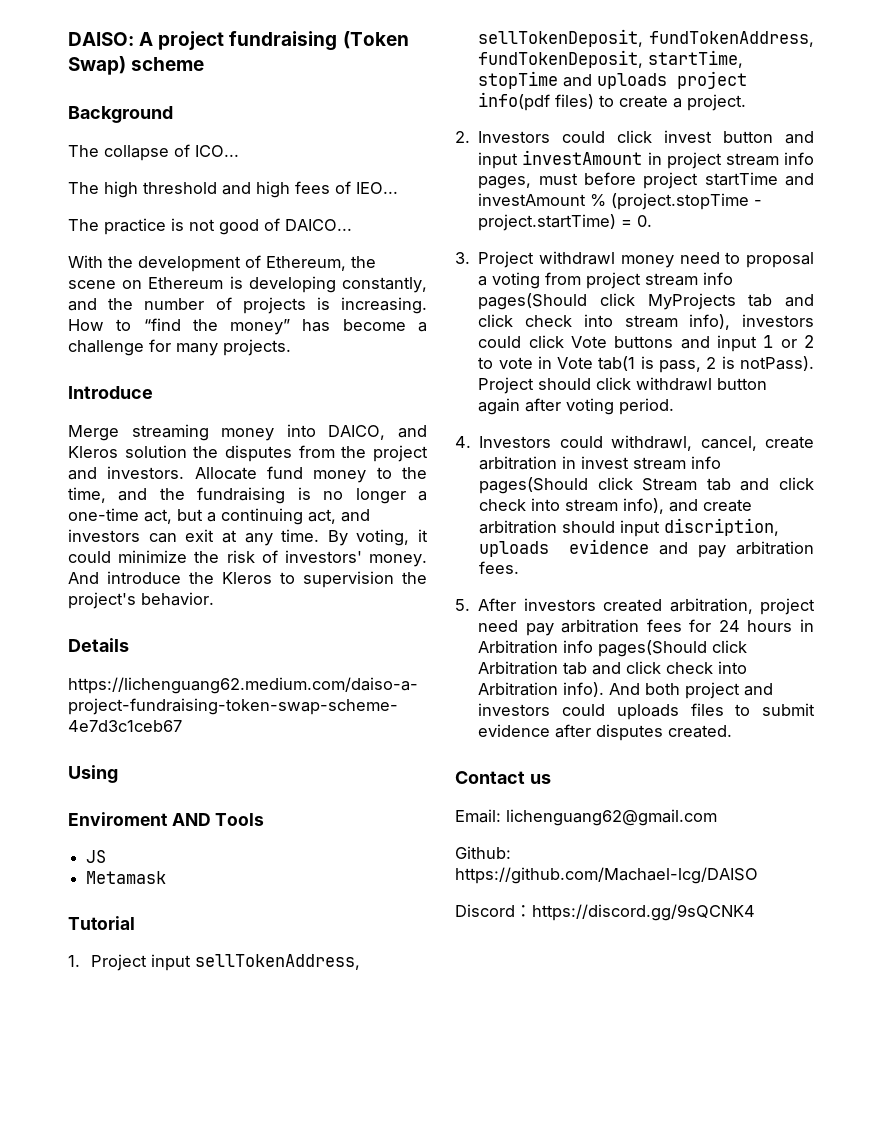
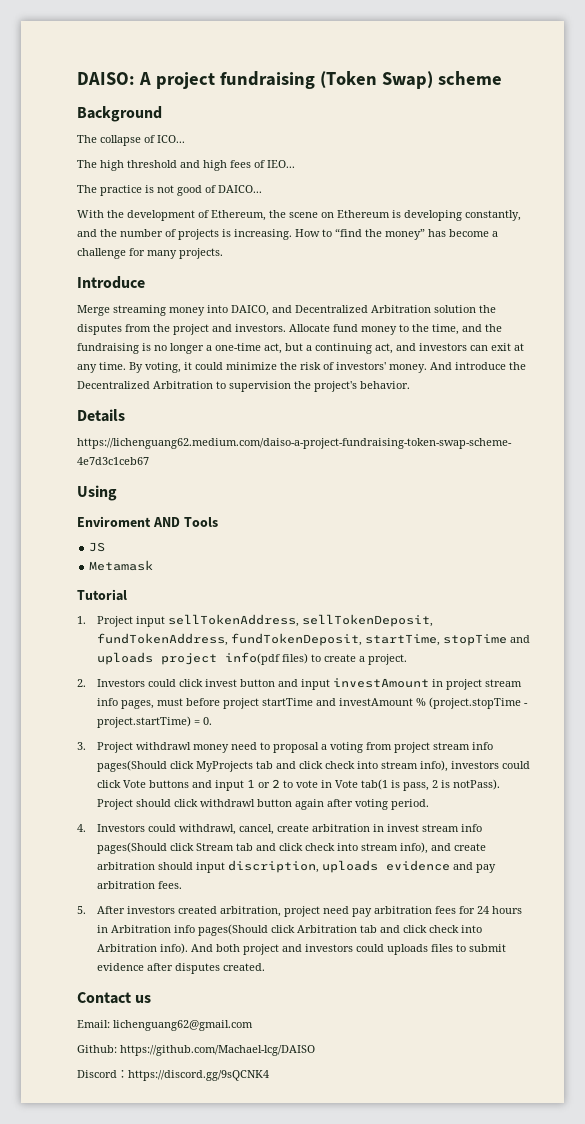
- Merge streaming money into DAICO, and Kleros solution the disputes from the project and investors.
+ Merge streaming money into DAICO, and Decentralized Arbitration solution the disputes from the project and investors.
- And introduce the Kleros to supervision the project's behavior.
+ And introduce the Decentralized Arbitration to supervision the project's behavior.

